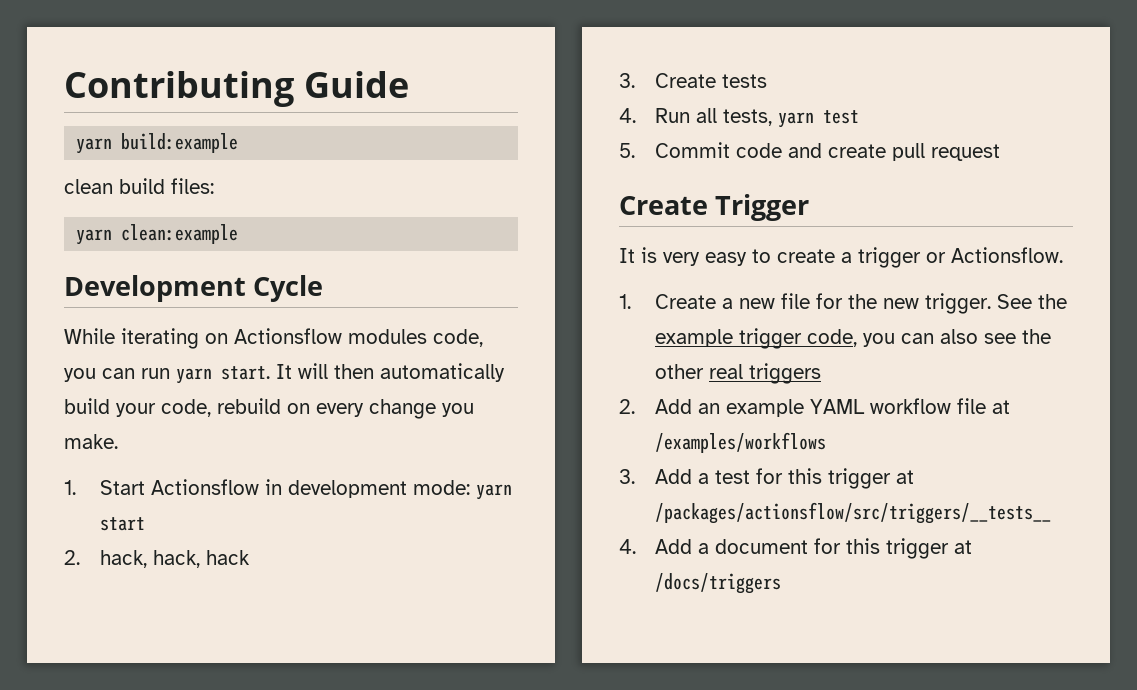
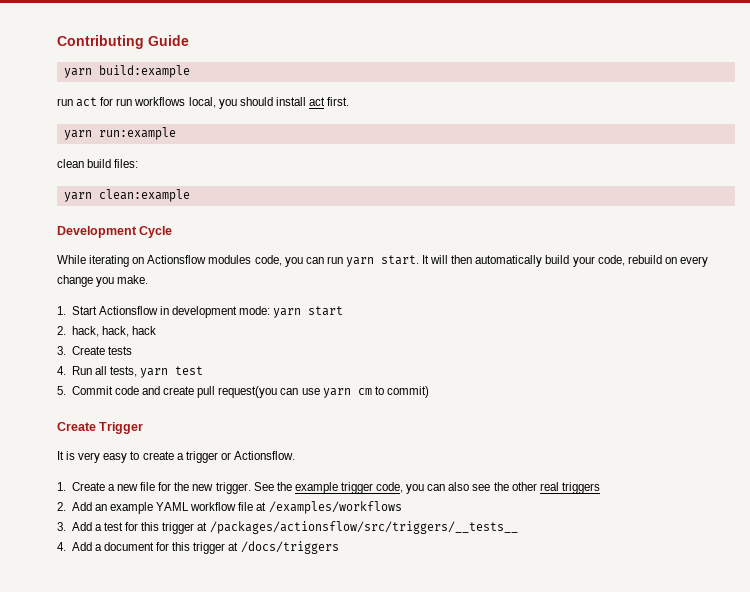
+ run act for run workflows local, you should install act first.
+ yarn run:example
- 5. Commit code and create pull request
+ 5. Commit code and create pull request(you can use yarn cm to commit)

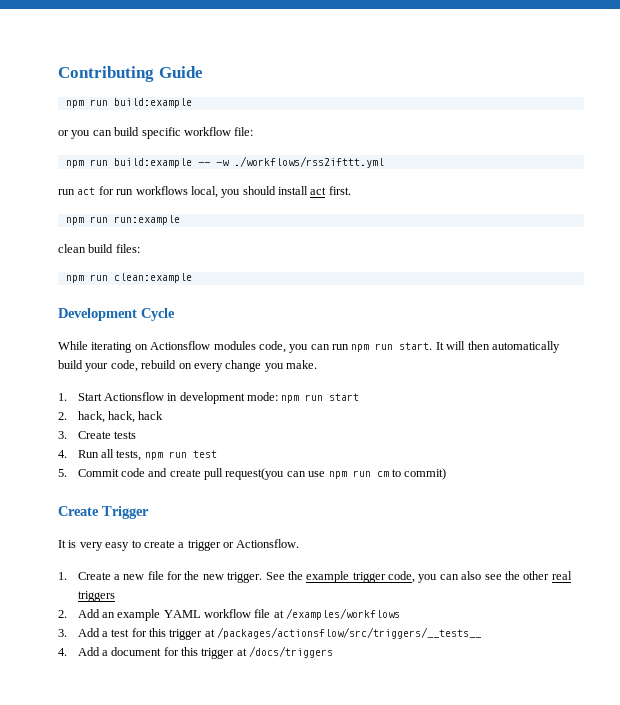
  Contributing Guide
- yarn build:example
+ npm run build:example
+ or you can build specific workflow file:
+ npm run build:example -- -w ./workflows/rss2ifttt.yml
- yarn run:example
+ npm run run:example
- yarn clean:example
+ npm run clean:example
- While iterating on Actionsflow modules code, you can run yarn start.
+ While iterating on Actionsflow modules code, you can run npm run start.
- 1. Start Actionsflow in development mode: yarn start
+ 1. Start Actionsflow in development mode: npm run start
- 4. Run all tests, yarn test
+ 4. Run all tests, npm run test
- 5. Commit code and create pull request(you can use yarn cm to commit)
+ 5. Commit code and create pull request(you can use npm run cm to commit)

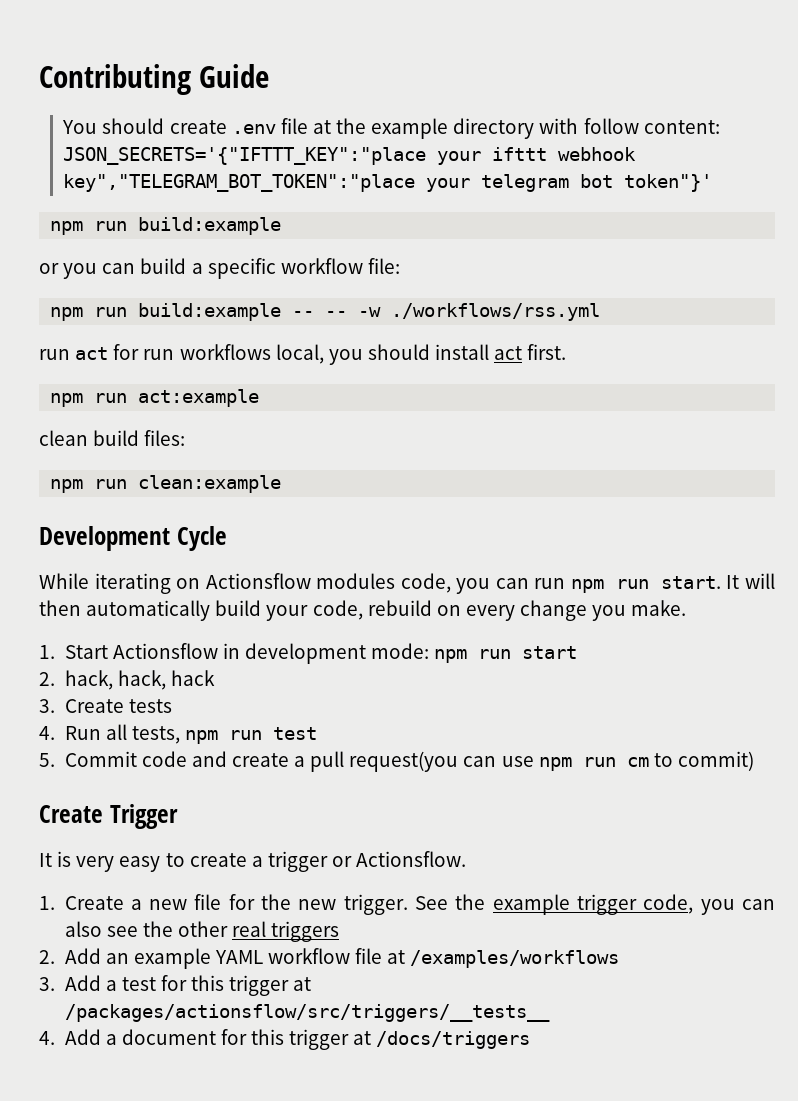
+ You should create .env file at the example directory with follow content: JSON_SECRETS='{"IFTTT_KEY":"place your ifttt webhook key","TELEGRAM_BOT_TOKEN":"place your telegram bot token"}'
- or you can build specific workflow file:
+ or you can build a specific workflow file:
- npm run build:example -- -w ./workflows/rss2ifttt.yml
+ npm run build:example -- -- -w ./workflows/rss.yml
- npm run run:example
+ npm run act:example
- 5. Commit code and create pull request(you can use npm run cm to commit)
+ 5. Commit code and create a pull request(you can use npm run cm to commit)

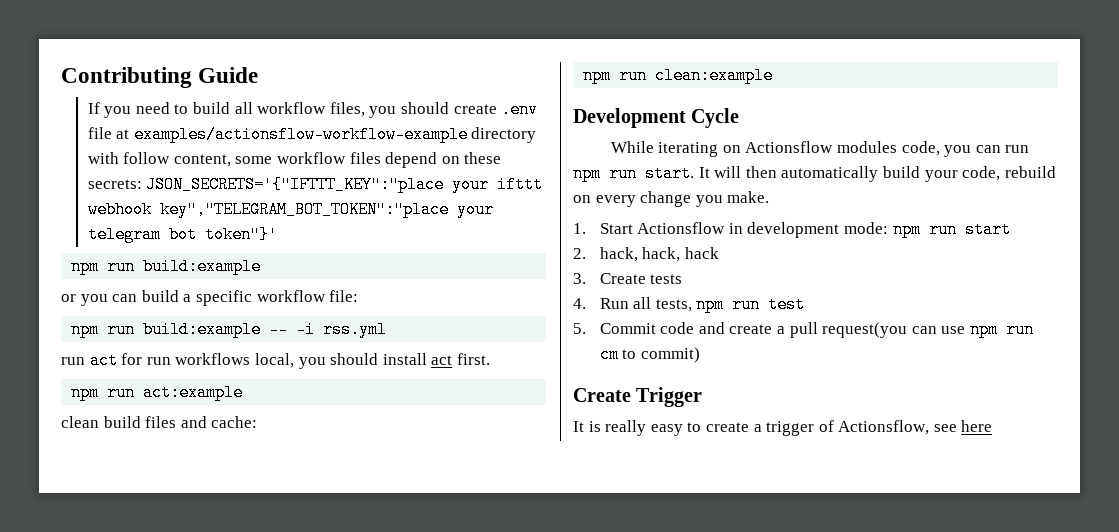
- You should create .env file at the example directory with follow content: JSON_SECRETS='{"IFTTT_KEY":"place your ifttt webhook key","TELEGRAM_BOT_TOKEN":"place your telegram bot token"}'
+ If you need to build all workflow files, you should create .env file at examples/actionsflow-workflow-example directory with follow content, some workflow files depend on these secrets: JSON_SECRETS='{"IFTTT_KEY":"place your ifttt webhook key","TELEGRAM_BOT_TOKEN":"place your telegram bot token"}'
- npm run build:example -- -- -w ./workflows/rss.yml
+ npm run build:example -- -i rss.yml
- clean build files:
+ clean build files and cache:
- It is very easy to create a trigger or Actionsflow.
- 1. Create a new file for the new trigger. See the example trigger code, you can also see the other real triggers
- 2. Add an example YAML workflow file at /examples/workflows
- 3. Add a test for this trigger at /packages/actionsflow/src/triggers/__tests__
- 4. Add a document for this trigger at /docs/triggers
+ It is really easy to create a trigger of Actionsflow, see here

